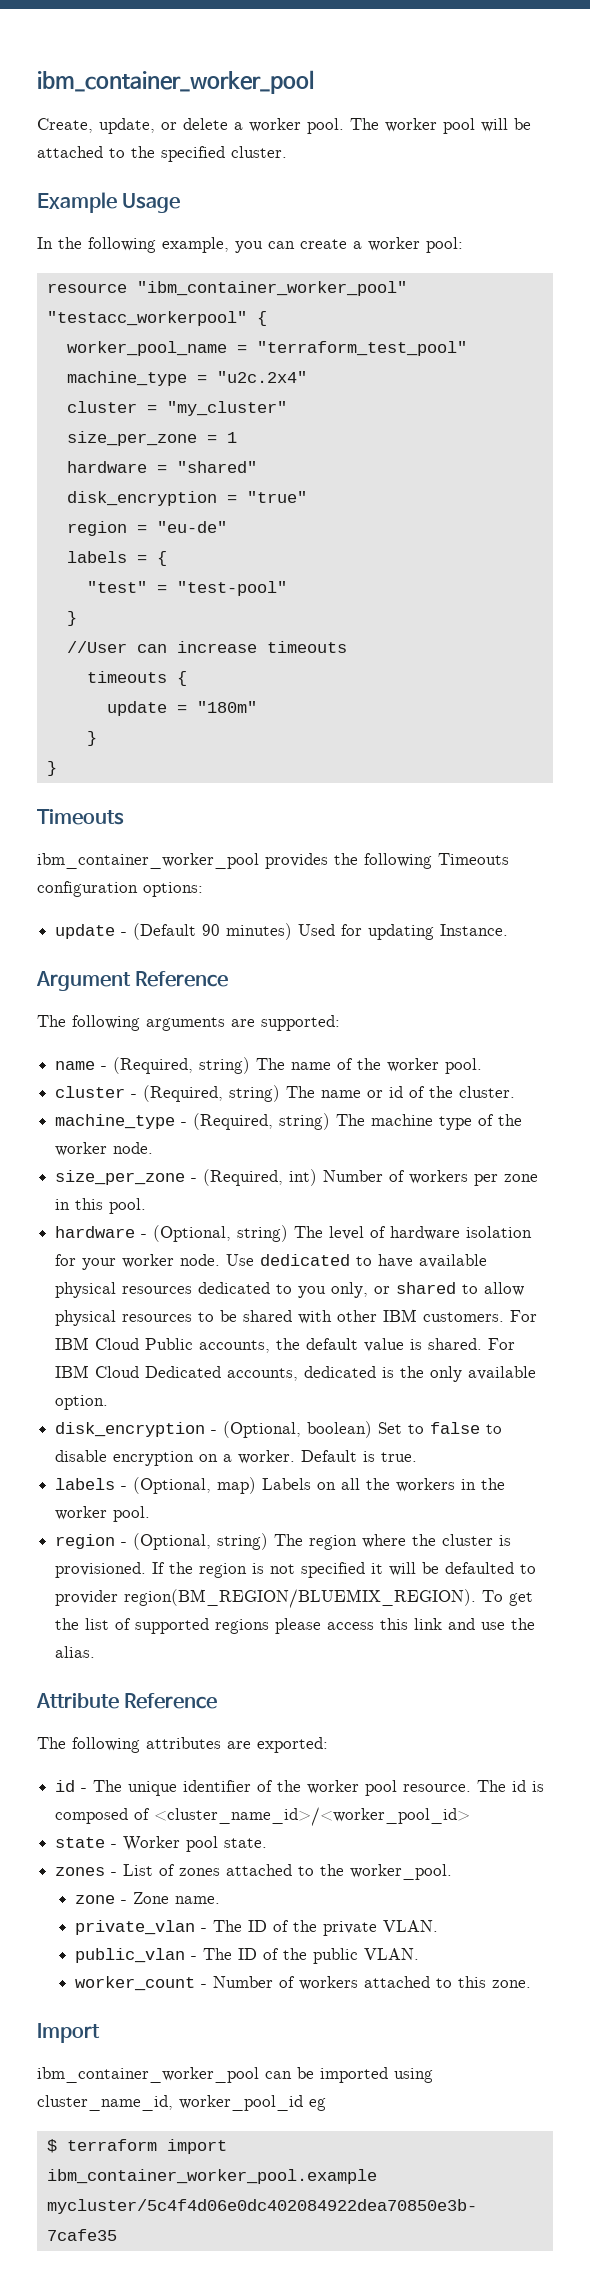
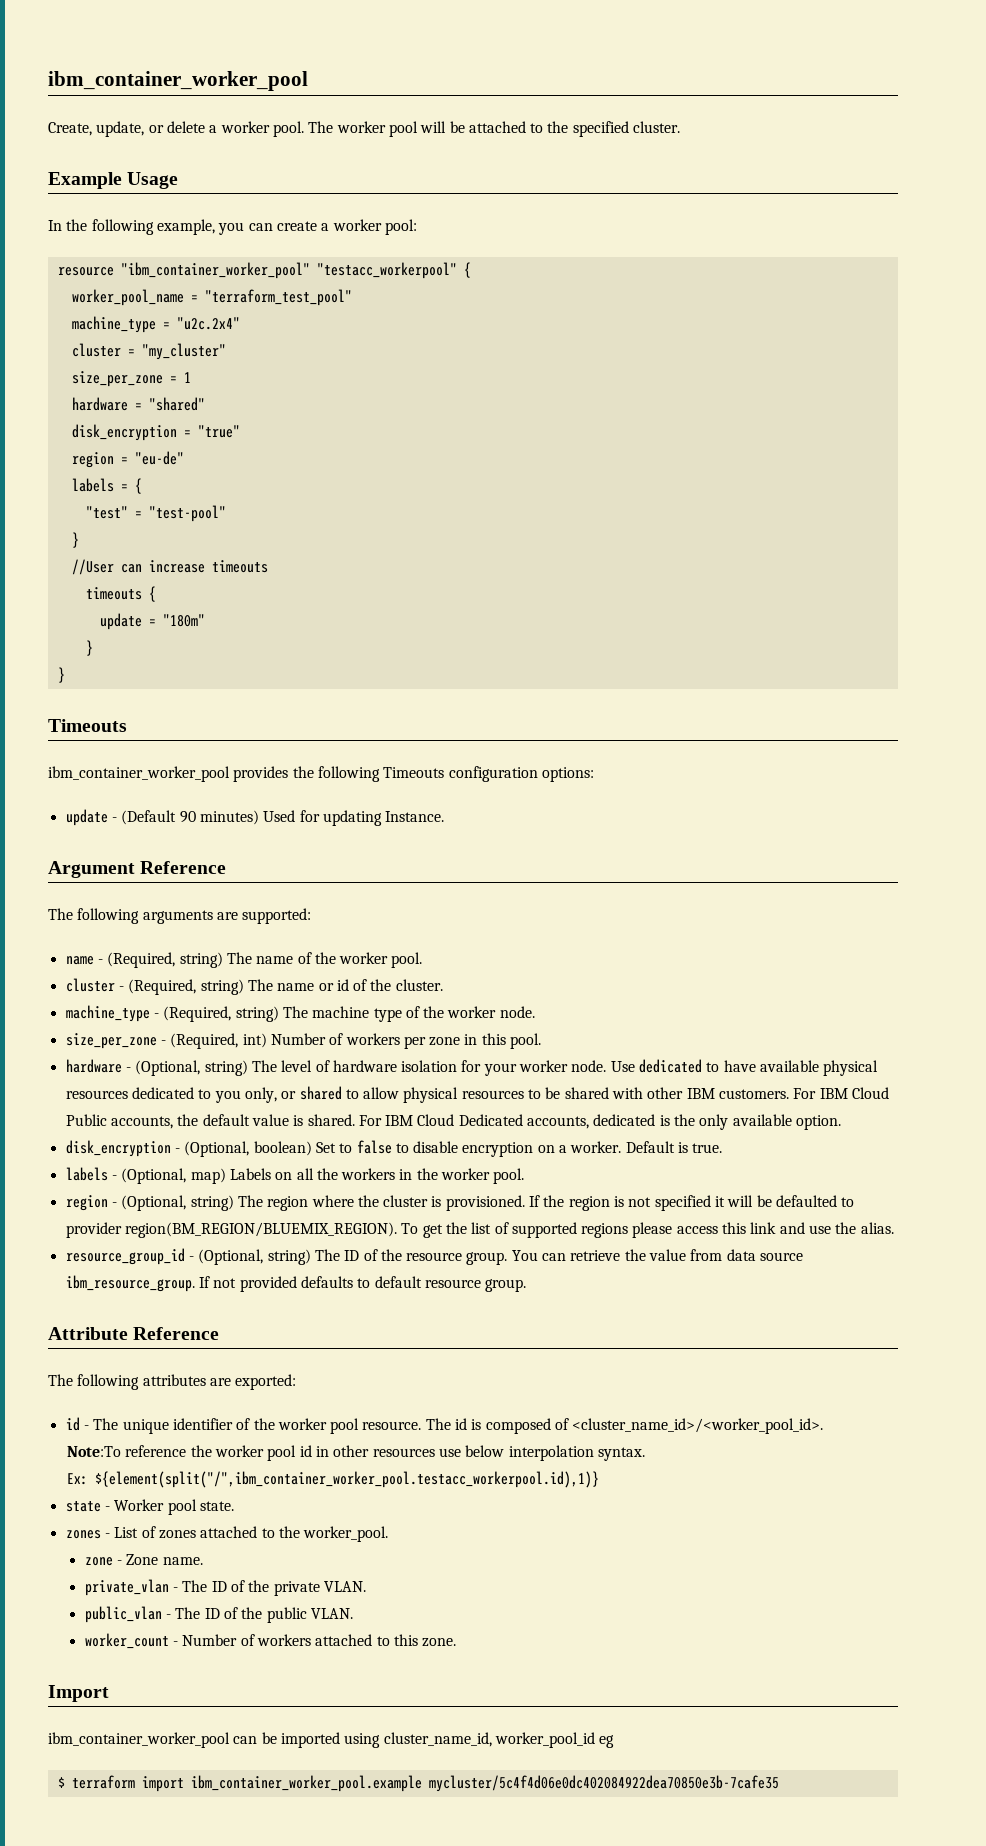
+ resource_group_id - (Optional, string) The ID of the resource group. You can retrieve the value from data source ibm_resource_group. If not provided defaults to default resource group.
- The id is composed of <cluster_name_id>/<worker_pool_id>
+ The id is composed of <cluster_name_id>/<worker_pool_id>.
+ Note:To reference the worker pool id in other resources use below interpolation syntax.
+ Ex: ${element(split("/",ibm_container_worker_pool.testacc_workerpool.id),1)}

